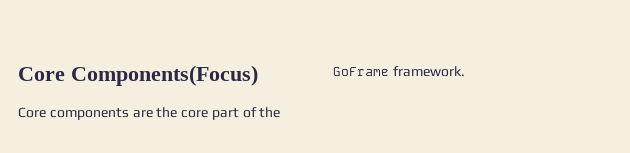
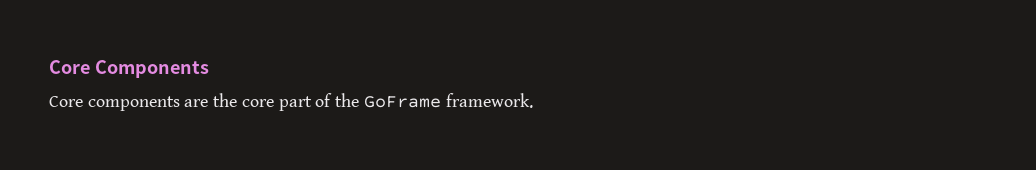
- Core Components(Focus)
+ Core Components

